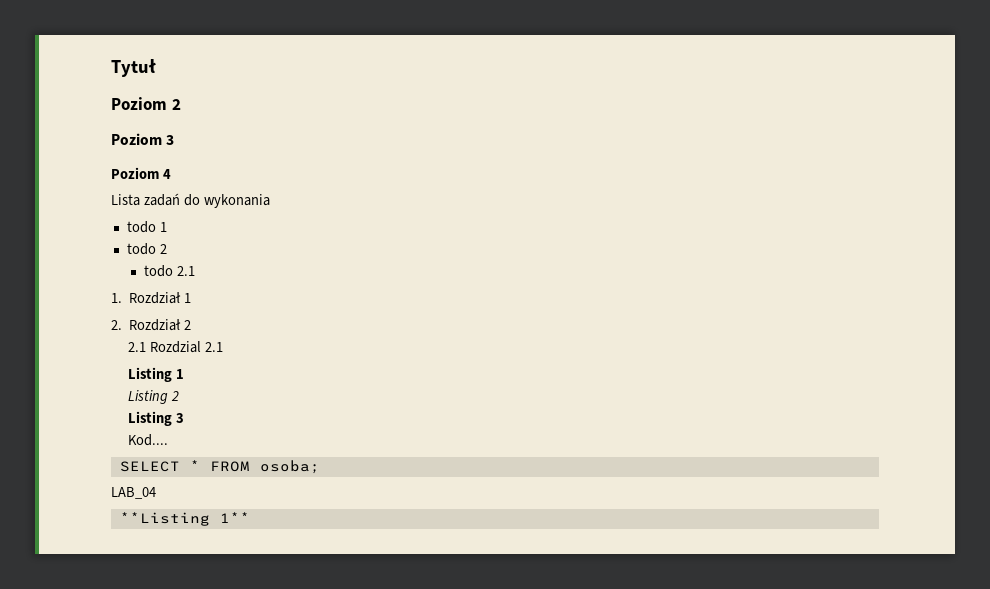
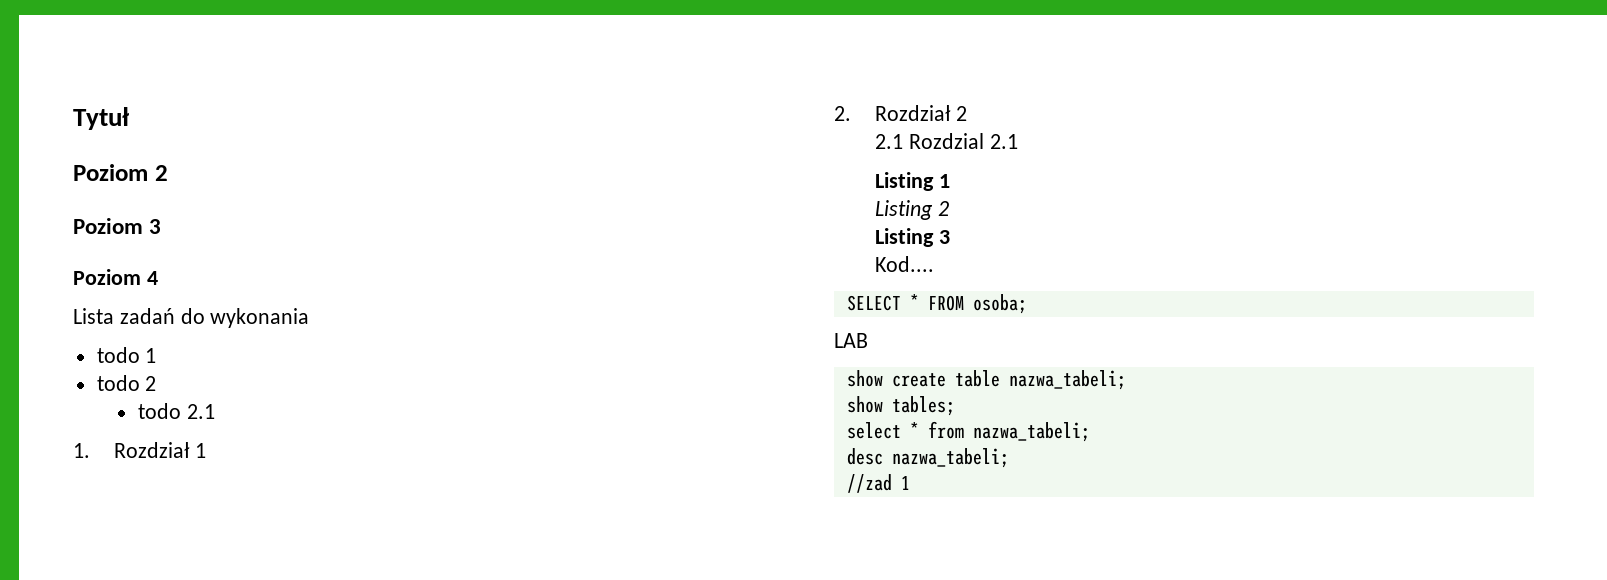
- LAB_04
- **Listing 1**
+ LAB
+ show create table nazwa_tabeli;
+ show tables;
+ select * from nazwa_tabeli;
+ desc nazwa_tabeli;
+ //zad 1

